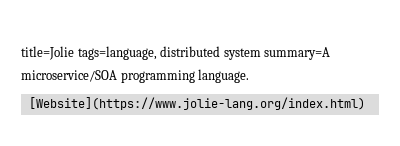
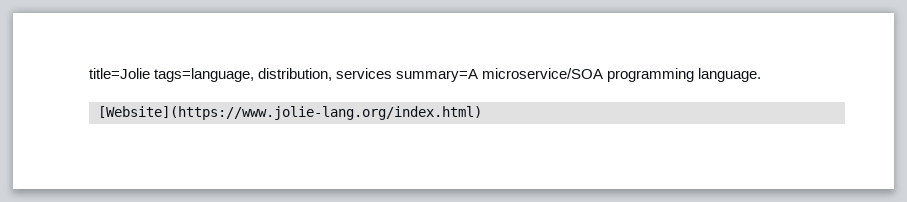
- title=Jolie tags=language, distributed system summary=A microservice/SOA programming language.
+ title=Jolie tags=language, distribution, services summary=A microservice/SOA programming language.

